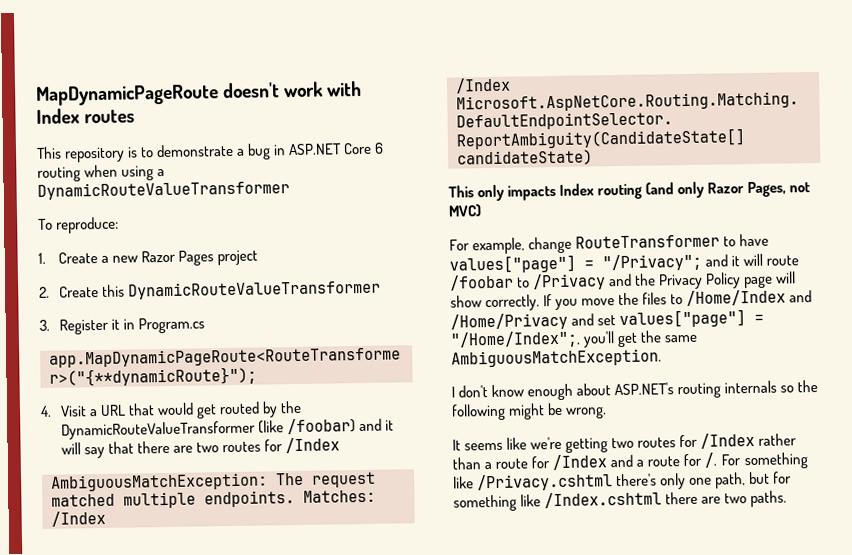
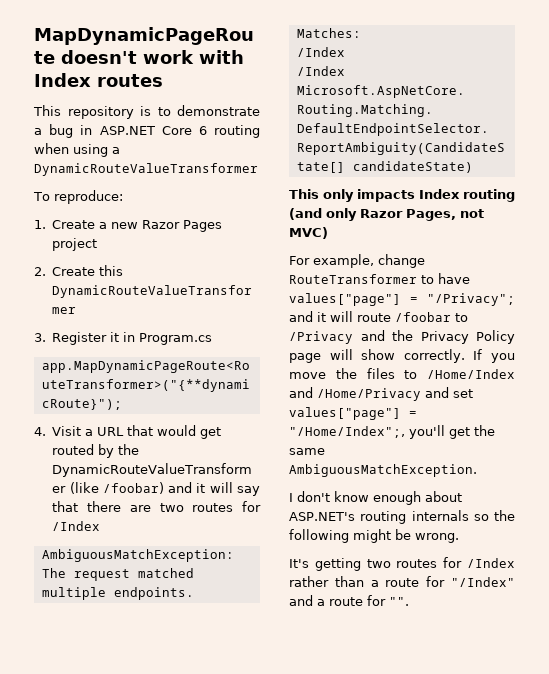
- It seems like we're getting two routes for /Index rather than a route for /Index and a route for /. For something like /Privacy.cshtml there's only one path, but for something like /Index.cshtml there are two paths.
+ It's getting two routes for /Index rather than a route for "/Index" and a route for "".

